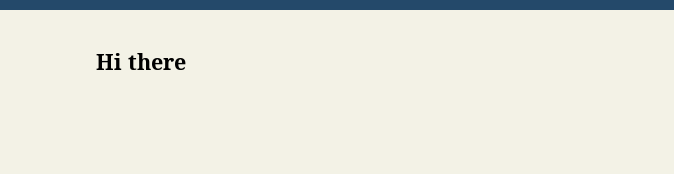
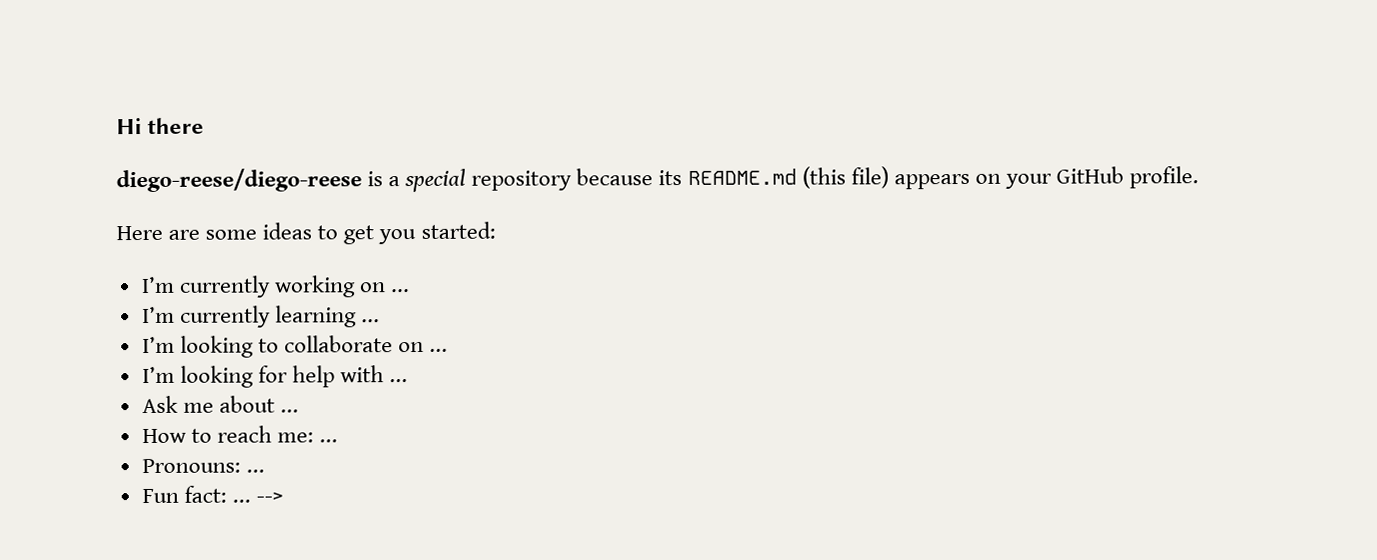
+ diego-reese/diego-reese is a special repository because its README.md (this file) appears on your GitHub profile.
+ Here are some ideas to get you started:
+ I’m currently working on ...
+ I’m currently learning ...
+ I’m looking to collaborate on ...
+ I’m looking for help with ...
+ Ask me about ...
+ How to reach me: ...
+ Pronouns: ...
+ Fun fact: ... -->

